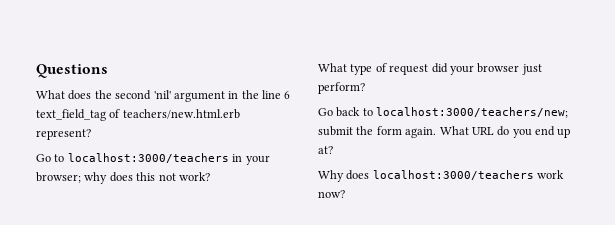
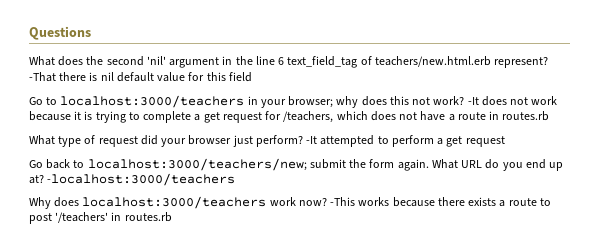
+ -That there is nil default value for this field
+ -It does not work because it is trying to complete a get request for /teachers, which does not have a route in routes.rb
+ -It attempted to perform a get request
+ -localhost:3000/teachers
+ -This works because there exists a route to post '/teachers' in routes.rb

